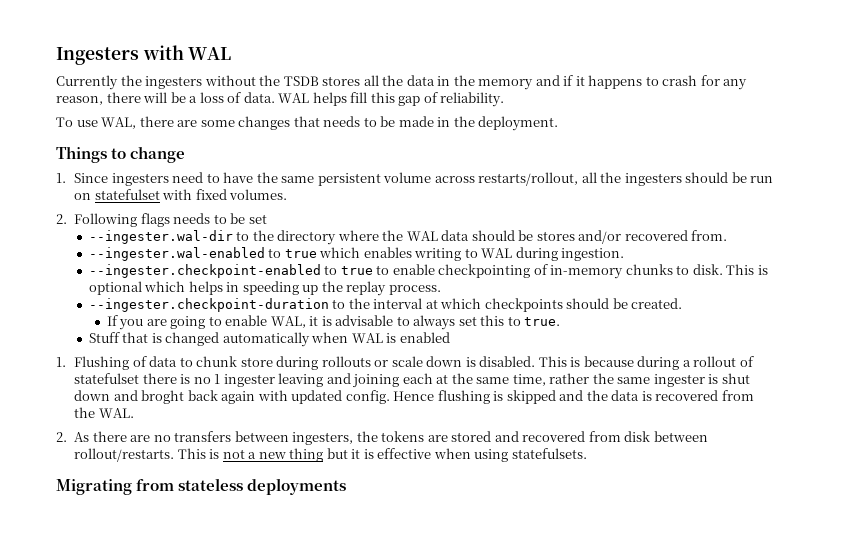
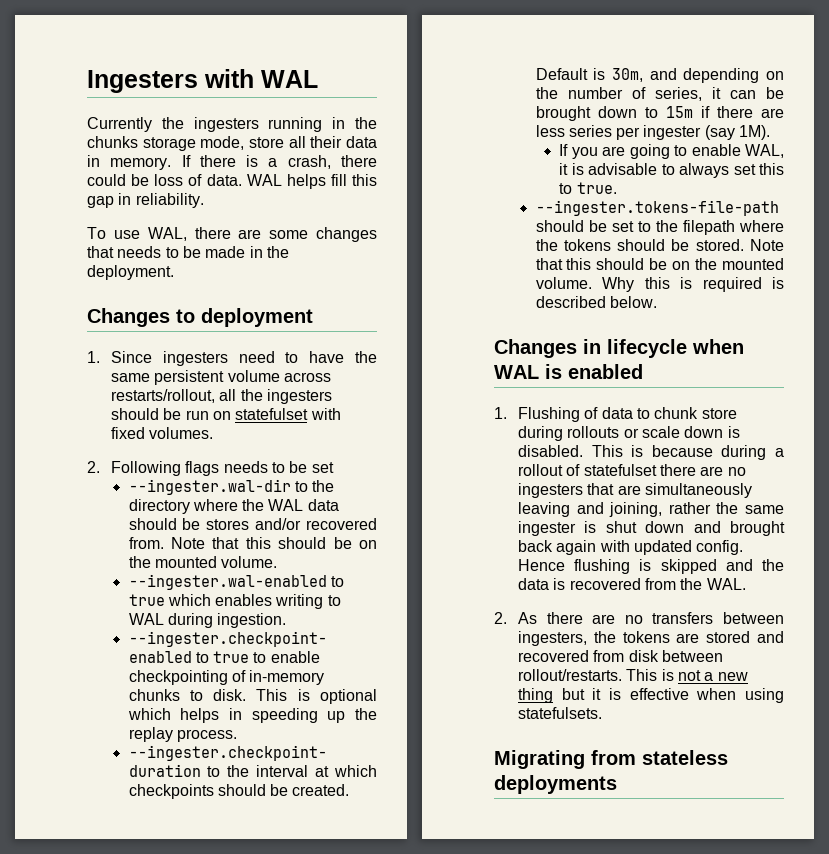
- Currently the ingesters without the TSDB stores all the data in the memory and if it happens to crash for any reason, there will be a loss of data.
+ Currently the ingesters running in the chunks storage mode, store all their data in memory. If there is a crash, there could be loss of data.
- WAL helps fill this gap of reliability.
+ WAL helps fill this gap in reliability.
- Things to change
+ Changes to deployment
- --ingester.wal-dir to the directory where the WAL data should be stores and/or recovered from.
+ --ingester.wal-dir to the directory where the WAL data should be stores and/or recovered from. Note that this should be on the mounted volume.
+ Default is 30m, and depending on the number of series, it can be brought down to 15m if there are less series per ingester (say 1M).
- Stuff that is changed automatically when WAL is enabled
+ --ingester.tokens-file-path should be set to the filepath where the tokens should be stored. Note that this should be on the mounted volume. Why this is required is described below.
+ Changes in lifecycle when WAL is enabled
- This is because during a rollout of statefulset there is no 1 ingester leaving and joining each at the same time, rather the same ingester is shut down and broght back again with updated config.
+ This is because during a rollout of statefulset there are no ingesters that are simultaneously leaving and joining, rather the same ingester is shut down and brought back again with updated config.

